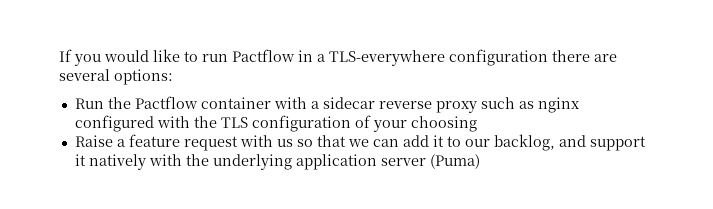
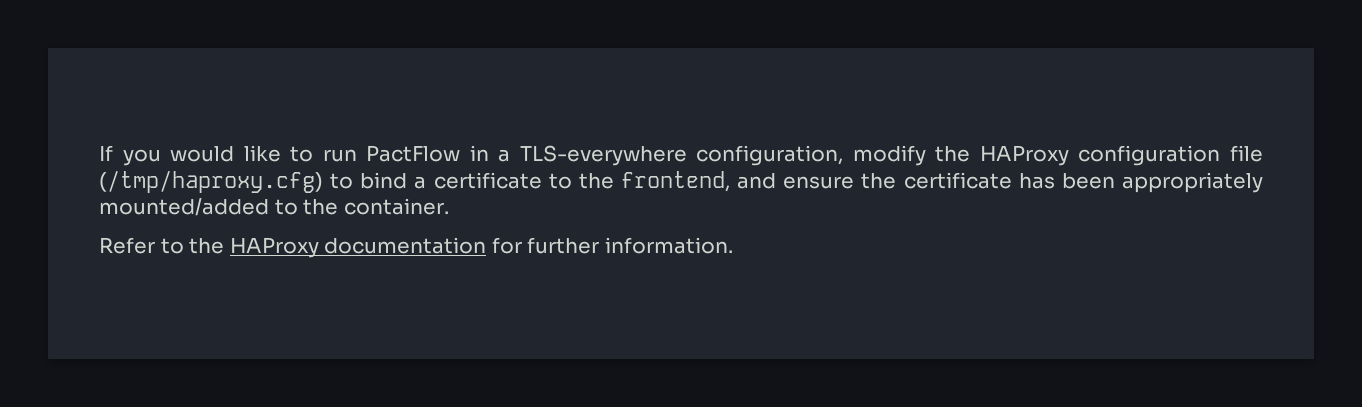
- If you would like to run Pactflow in a TLS-everywhere configuration there are several options:
- Run the Pactflow container with a sidecar reverse proxy such as nginx configured with the TLS configuration of your choosing
- Raise a feature request with us so that we can add it to our backlog, and support it natively with the underlying application server (Puma)
+ If you would like to run PactFlow in a TLS-everywhere configuration, modify the HAProxy configuration file (/tmp/haproxy.cfg) to bind a certificate to the frontend, and ensure the certificate has been appropriately mounted/added to the container.
+ Refer to the HAProxy documentation for further information.

